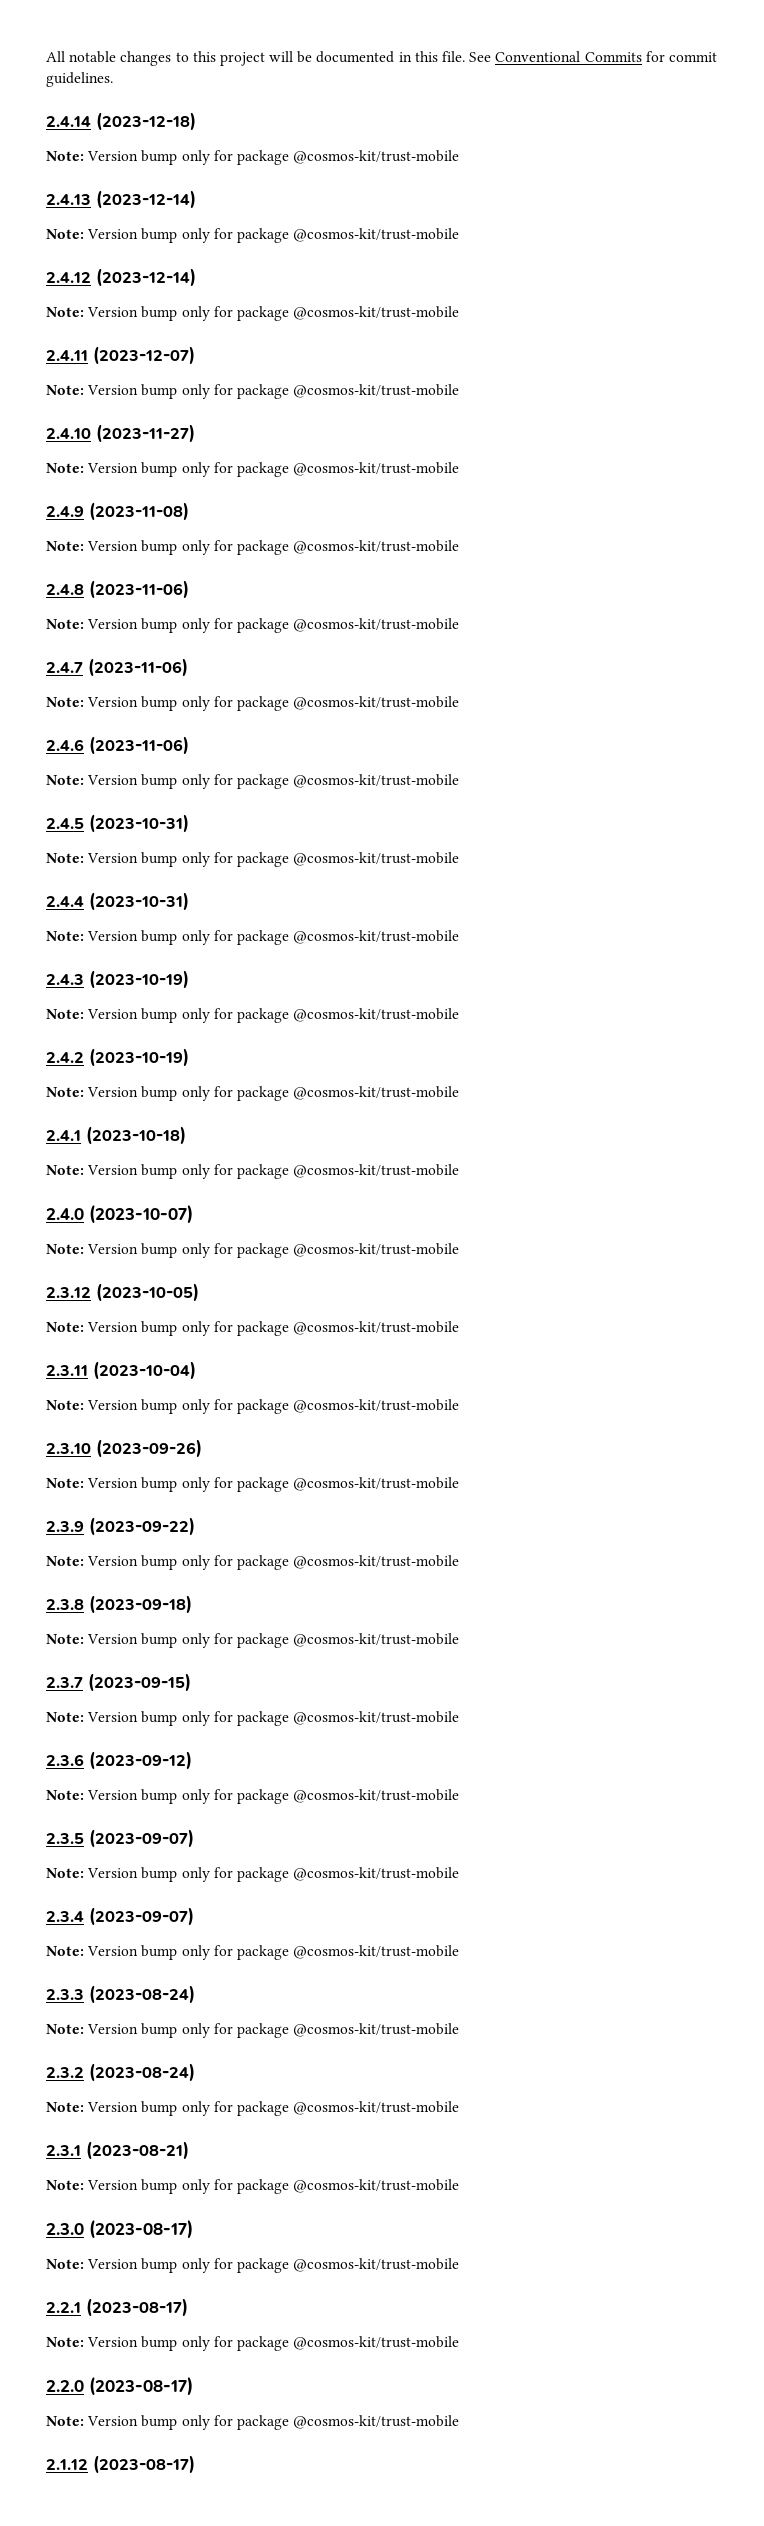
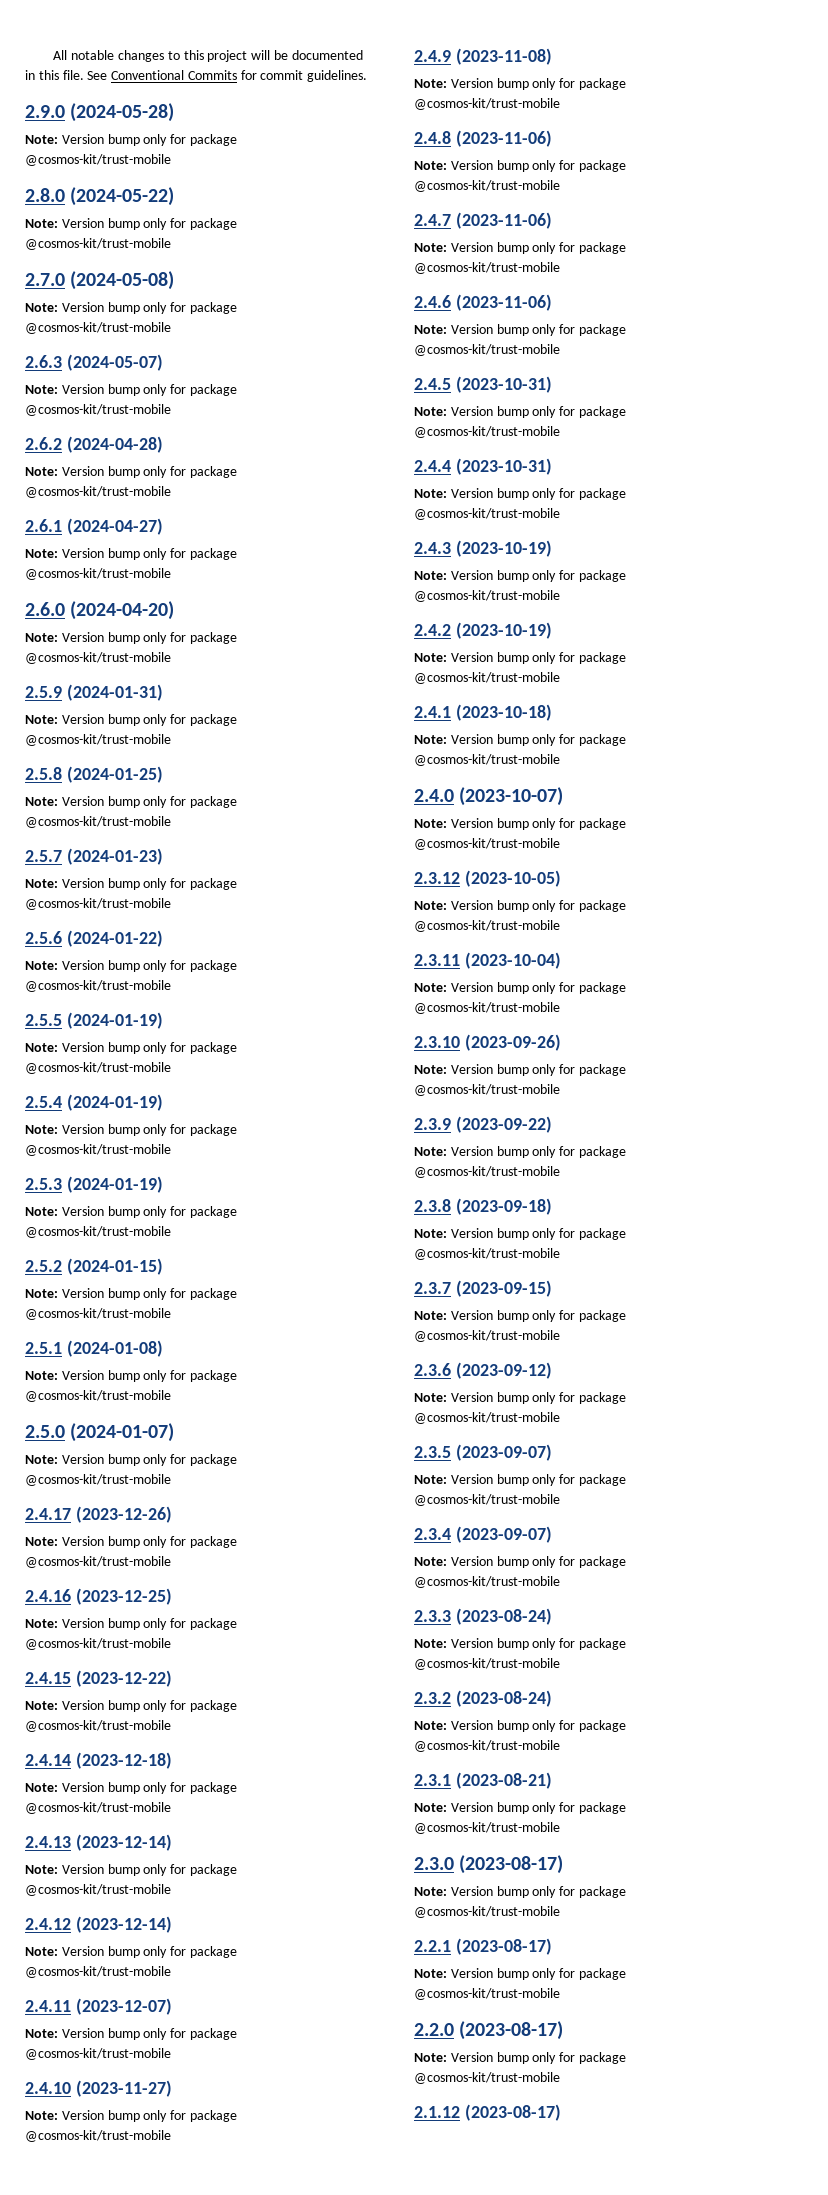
+ 2.9.0 (2024-05-28)
+ Note: Version bump only for package @cosmos-kit/trust-mobile
+ 2.8.0 (2024-05-22)
+ Note: Version bump only for package @cosmos-kit/trust-mobile
+ 2.7.0 (2024-05-08)
+ Note: Version bump only for package @cosmos-kit/trust-mobile
+ 2.6.3 (2024-05-07)
+ Note: Version bump only for package @cosmos-kit/trust-mobile
+ 2.6.2 (2024-04-28)
+ Note: Version bump only for package @cosmos-kit/trust-mobile
+ 2.6.1 (2024-04-27)
+ Note: Version bump only for package @cosmos-kit/trust-mobile
+ 2.6.0 (2024-04-20)
+ Note: Version bump only for package @cosmos-kit/trust-mobile
+ 2.5.9 (2024-01-31)
+ Note: Version bump only for package @cosmos-kit/trust-mobile
+ 2.5.8 (2024-01-25)
+ Note: Version bump only for package @cosmos-kit/trust-mobile
+ 2.5.7 (2024-01-23)
+ Note: Version bump only for package @cosmos-kit/trust-mobile
+ 2.5.6 (2024-01-22)
+ Note: Version bump only for package @cosmos-kit/trust-mobile
+ 2.5.5 (2024-01-19)
+ Note: Version bump only for package @cosmos-kit/trust-mobile
+ 2.5.4 (2024-01-19)
+ Note: Version bump only for package @cosmos-kit/trust-mobile
+ 2.5.3 (2024-01-19)
+ Note: Version bump only for package @cosmos-kit/trust-mobile
+ 2.5.2 (2024-01-15)
+ Note: Version bump only for package @cosmos-kit/trust-mobile
+ 2.5.1 (2024-01-08)
+ Note: Version bump only for package @cosmos-kit/trust-mobile
+ 2.5.0 (2024-01-07)
+ Note: Version bump only for package @cosmos-kit/trust-mobile
+ 2.4.17 (2023-12-26)
+ Note: Version bump only for package @cosmos-kit/trust-mobile
+ 2.4.16 (2023-12-25)
+ Note: Version bump only for package @cosmos-kit/trust-mobile
+ 2.4.15 (2023-12-22)
+ Note: Version bump only for package @cosmos-kit/trust-mobile

